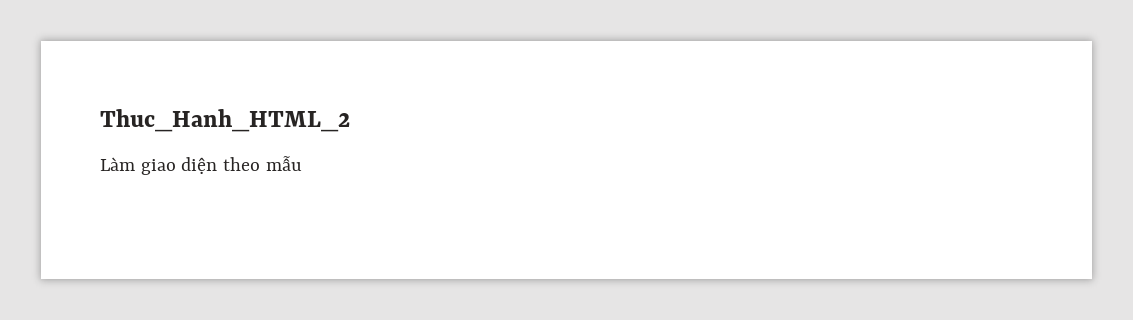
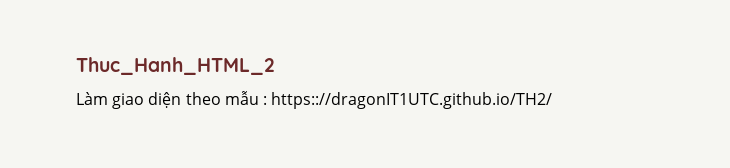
- Làm giao diện theo mẫu
+ Làm giao diện theo mẫu : https:://dragonIT1UTC.github.io/TH2/

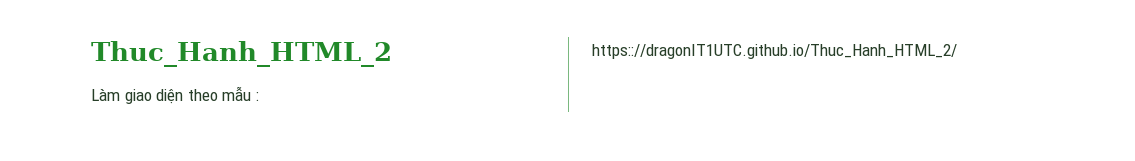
- Làm giao diện theo mẫu : https:://dragonIT1UTC.github.io/TH2/
+ Làm giao diện theo mẫu : https:://dragonIT1UTC.github.io/Thuc_Hanh_HTML_2/

